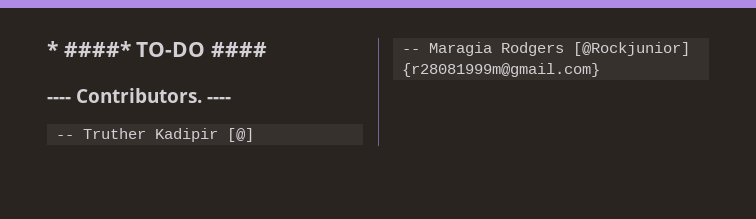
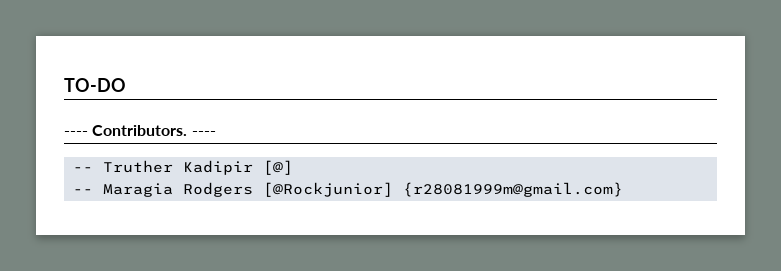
- * ####* TO-DO ####
+ TO-DO

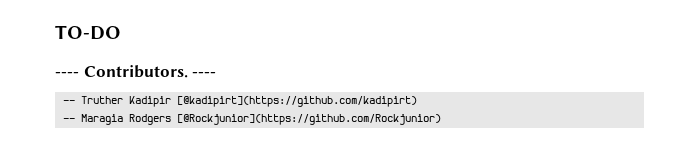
- -- Truther Kadipir [@]
+ -- Truther Kadipir [@kadipirt](https://github.com/kadipirt)
- -- Maragia Rodgers [@Rockjunior] {r28081999m@gmail.com}
+ -- Maragia Rodgers [@Rockjunior](https://github.com/Rockjunior)

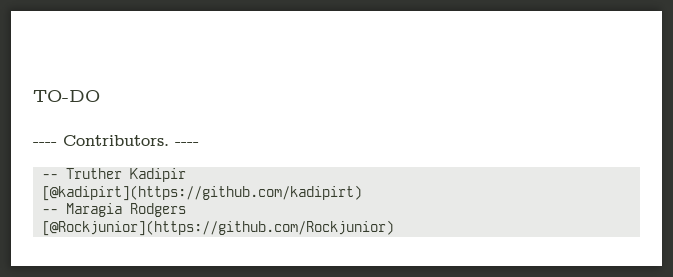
- -- Truther Kadipir [@kadipirt](https://github.com/kadipirt)
+ -- Truther Kadipir
+ [@kadipirt](https://github.com/kadipirt)
- -- Maragia Rodgers [@Rockjunior](https://github.com/Rockjunior)
+ -- Maragia Rodgers
+ [@Rockjunior](https://github.com/Rockjunior)

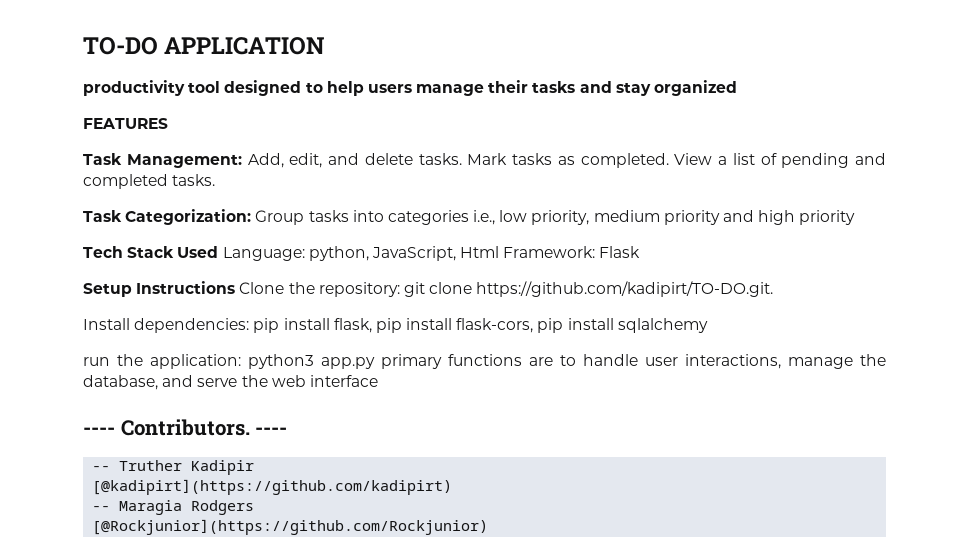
- TO-DO
+ TO-DO APPLICATION
+ productivity tool designed to help users manage their tasks and stay organized
+ FEATURES
+ Task Management: Add, edit, and delete tasks. Mark tasks as completed. View a list of pending and completed tasks.
+ Task Categorization: Group tasks into categories i.e., low priority, medium priority and high priority
+ Tech Stack Used Language: python, JavaScript, Html Framework: Flask
+ Setup Instructions Clone the repository: git clone https://github.com/kadipirt/TO-DO.git.
+ Install dependencies: pip install flask, pip install flask-cors, pip install sqlalchemy
+ run the application: python3 app.py primary functions are to handle user interactions, manage the database, and serve the web interface

